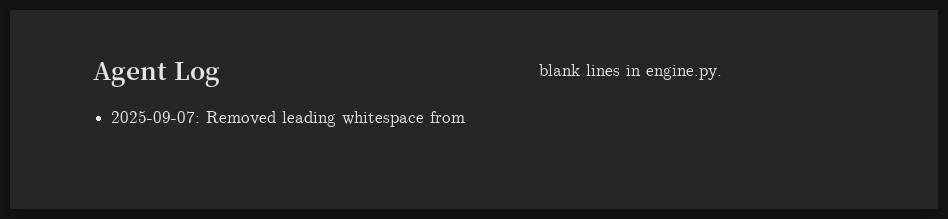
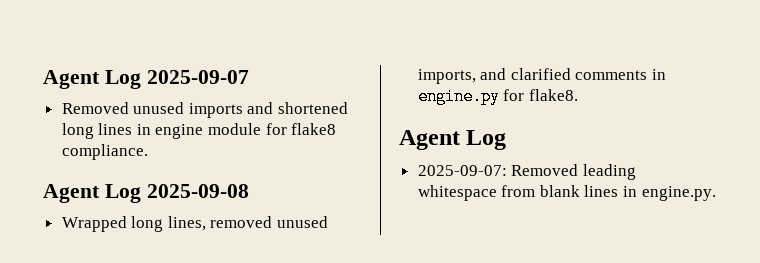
+ Agent Log 2025-09-07
+ Removed unused imports and shortened long lines in engine module for flake8 compliance.
+ Agent Log 2025-09-08
+ Wrapped long lines, removed unused imports, and clarified comments in engine.py for flake8.

